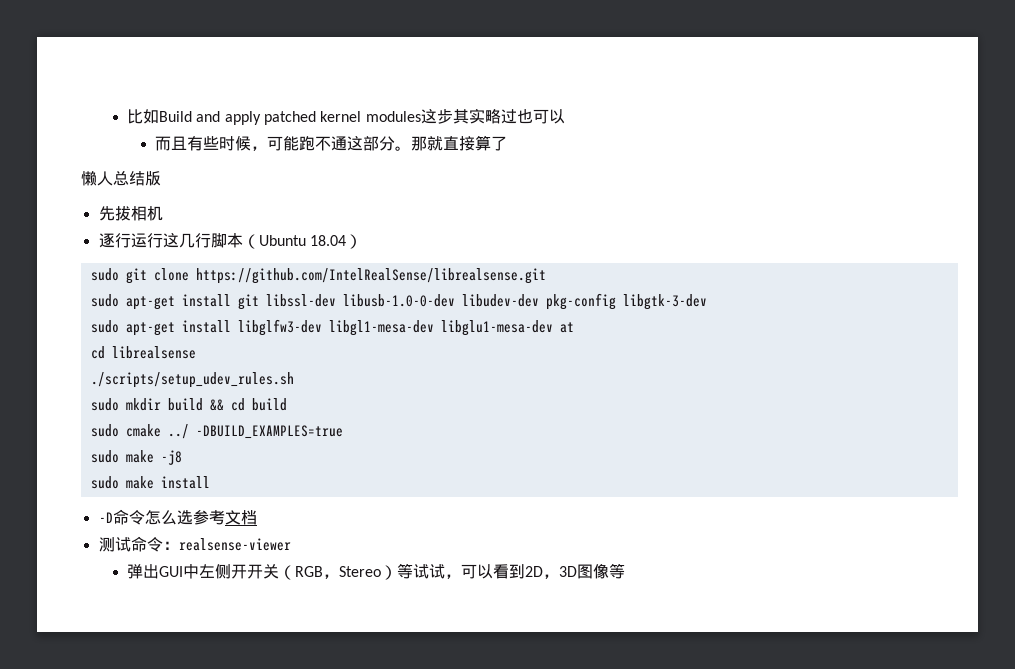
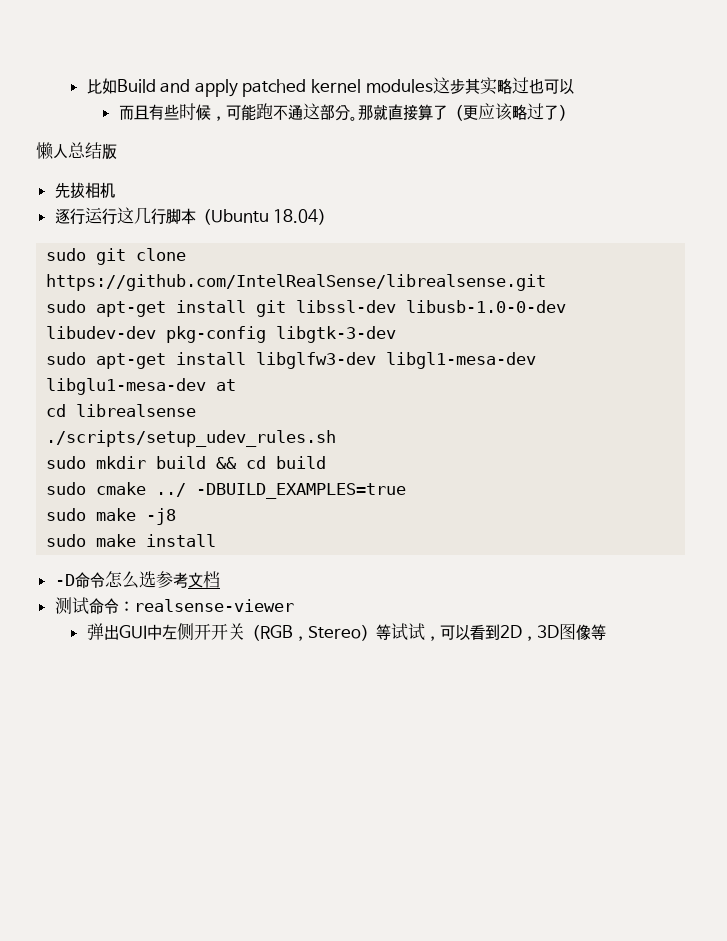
- 那就直接算了
+ 那就直接算了（更应该略过了）

